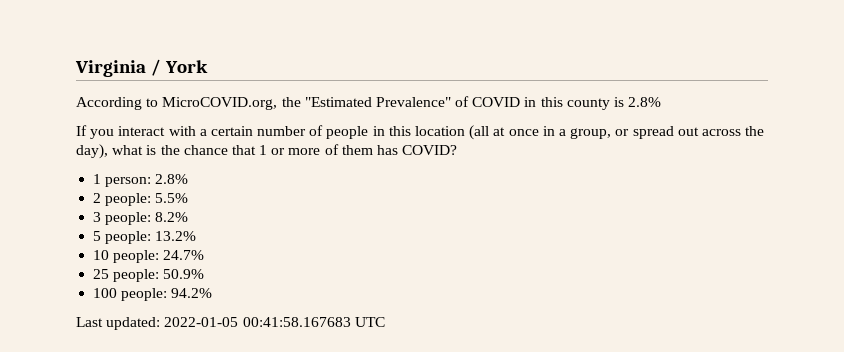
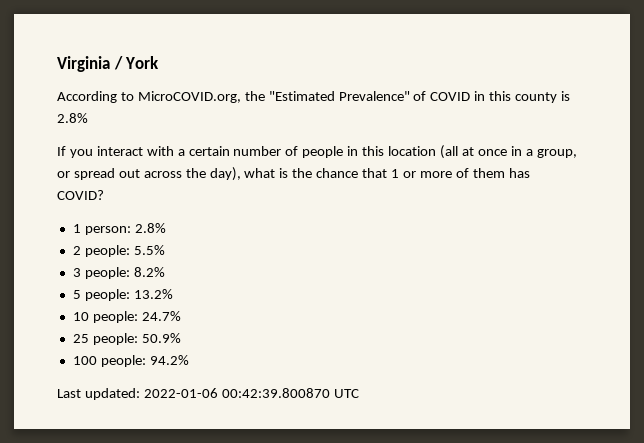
- Last updated: 2022-01-05 00:41:58.167683 UTC
+ Last updated: 2022-01-06 00:42:39.800870 UTC

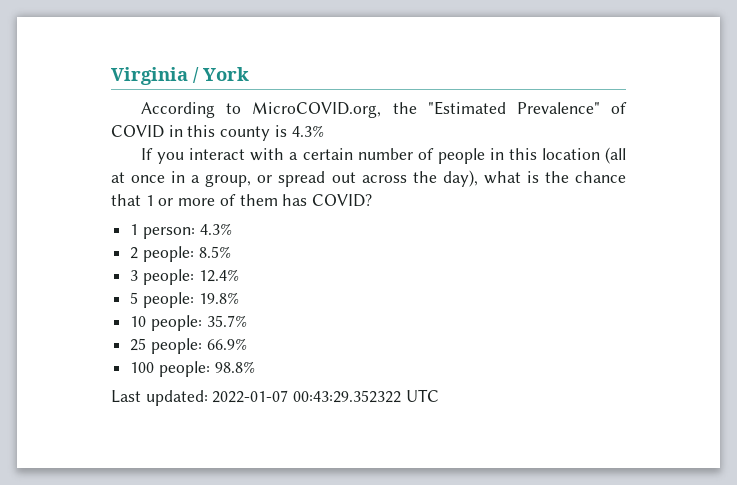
- According to MicroCOVID.org, the "Estimated Prevalence" of COVID in this county is 2.8%
+ According to MicroCOVID.org, the "Estimated Prevalence" of COVID in this county is 4.3%
- 1 person: 2.8%
+ 1 person: 4.3%
- 2 people: 5.5%
+ 2 people: 8.5%
- 3 people: 8.2%
+ 3 people: 12.4%
- 5 people: 13.2%
+ 5 people: 19.8%
- 10 people: 24.7%
+ 10 people: 35.7%
- 25 people: 50.9%
+ 25 people: 66.9%
- 100 people: 94.2%
+ 100 people: 98.8%
- Last updated: 2022-01-06 00:42:39.800870 UTC
+ Last updated: 2022-01-07 00:43:29.352322 UTC

